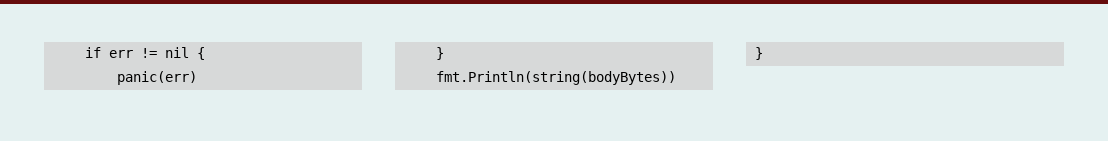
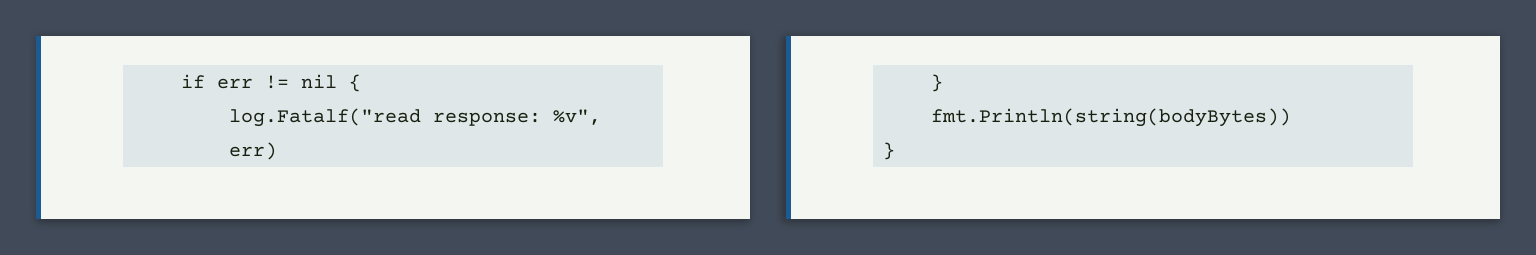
- panic(err)
+ log.Fatalf("read response: %v", err)

